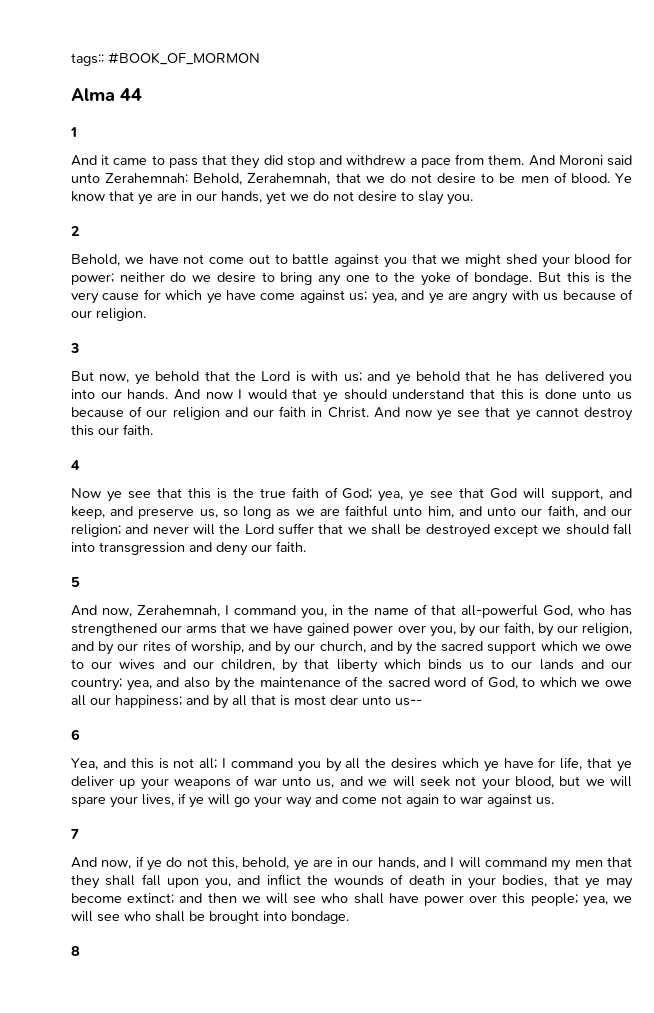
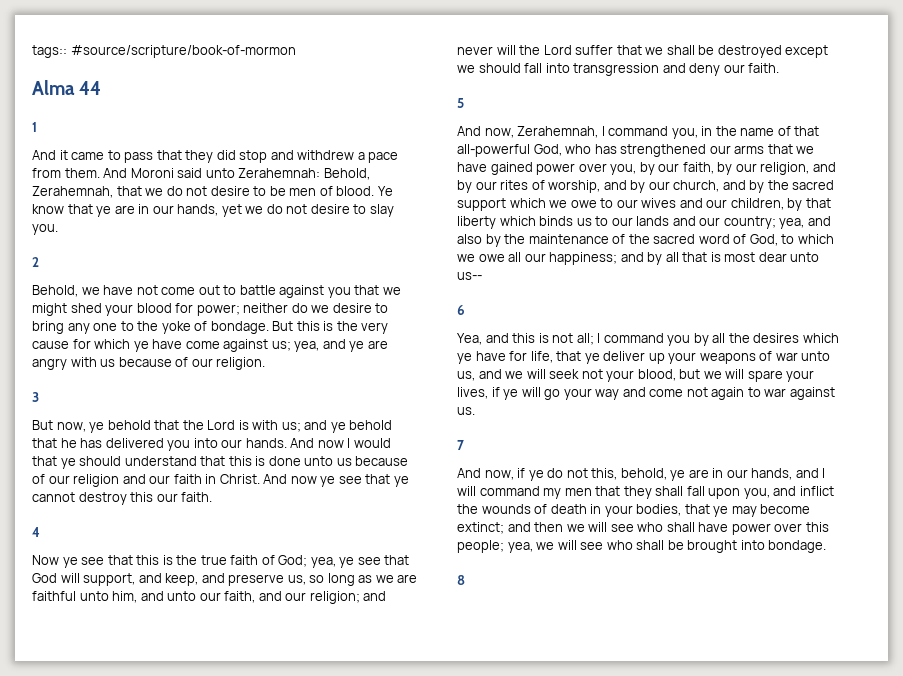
- tags:: #BOOK_OF_MORMON
+ tags:: #source/scripture/book-of-mormon

